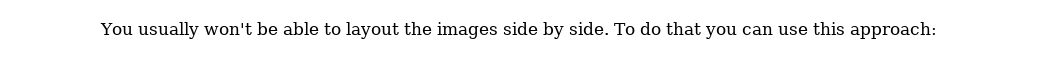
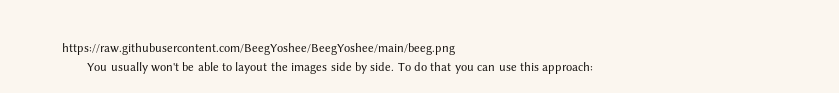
+ https://raw.githubusercontent.com/BeegYoshee/BeegYoshee/main/beeg.png

